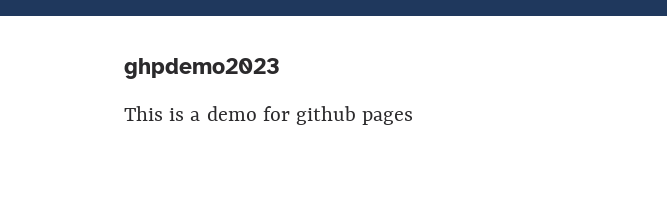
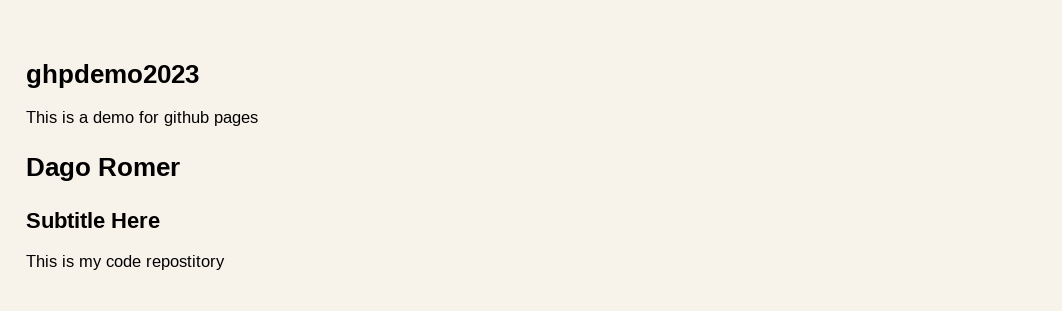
+ Dago Romer
+ Subtitle Here
+ This is my code repostitory

